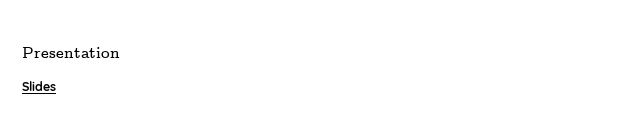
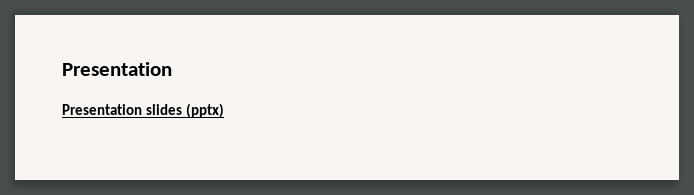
- Slides
+ Presentation slides (pptx)

